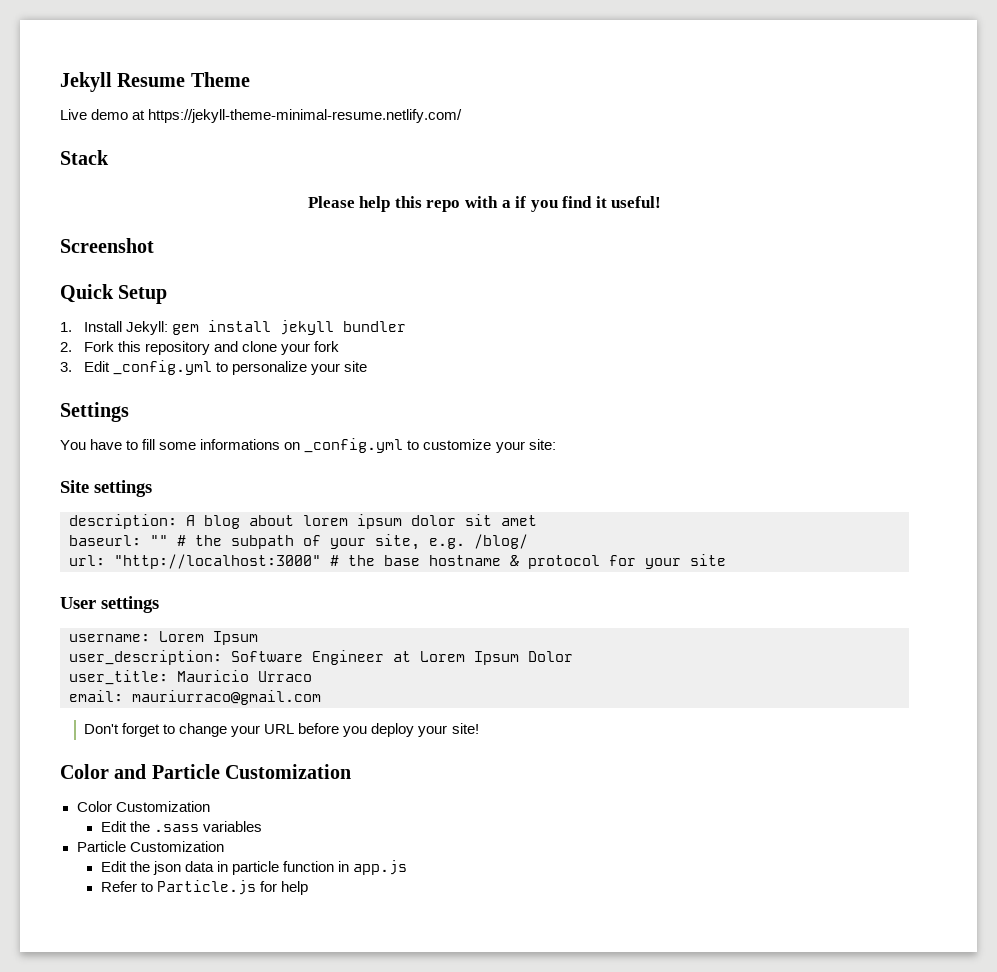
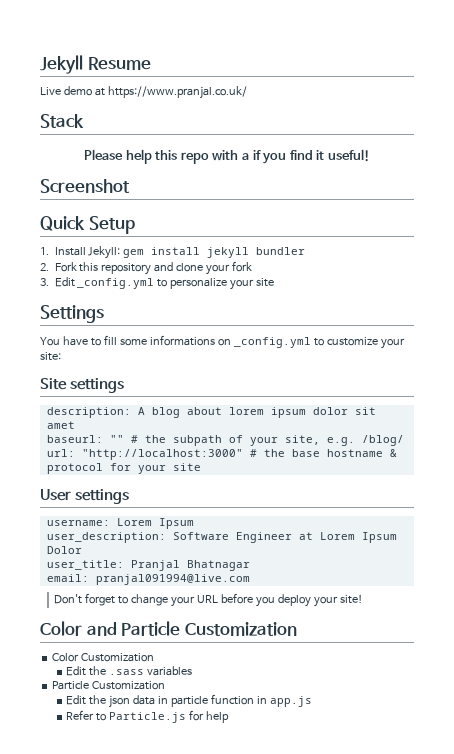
- Jekyll Resume Theme
+ Jekyll Resume
- Live demo at https://jekyll-theme-minimal-resume.netlify.com/
+ Live demo at https://www.pranjal.co.uk/
- user_title: Mauricio Urraco
+ user_title: Pranjal Bhatnagar
- email: mauriurraco@gmail.com
+ email: pranjal091994@live.com

